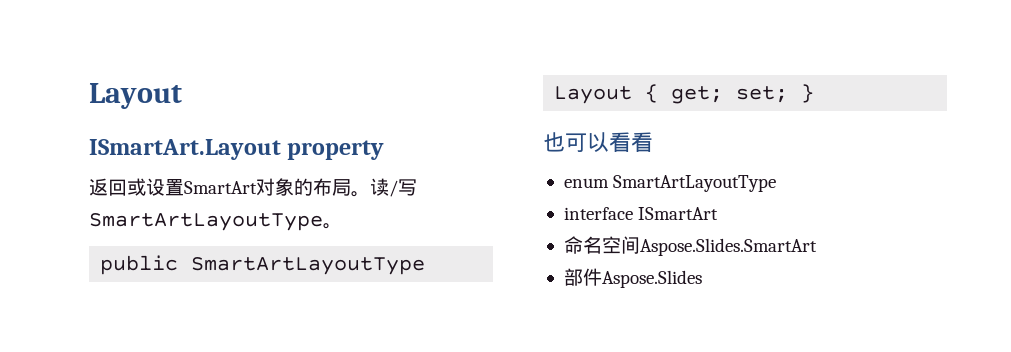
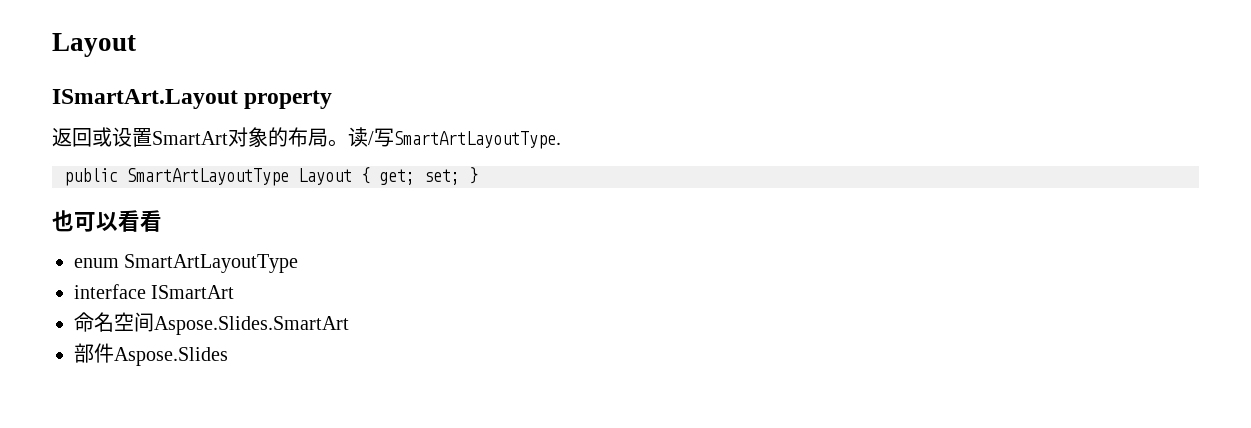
- 读/写SmartArtLayoutType。
+ 读/写SmartArtLayoutType.

